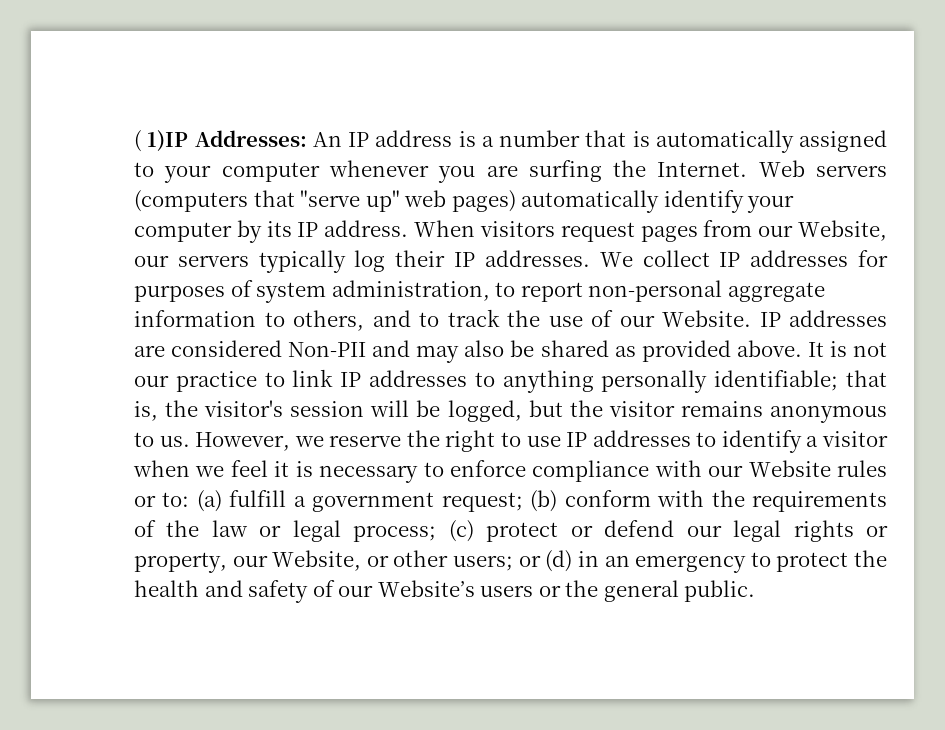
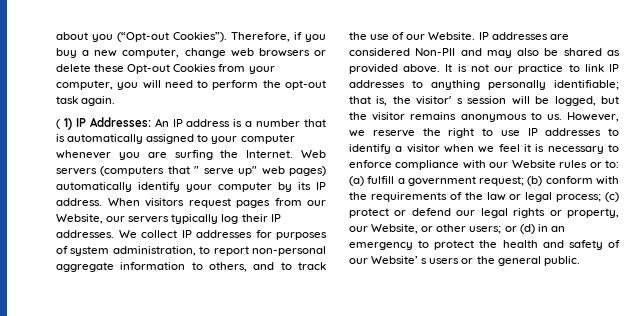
- ( 1)IP Addresses: An IP address is a number that is automatically assigned to your computer whenever you are surfing the Internet.
+ about you (“Opt-out Cookies”). Therefore, if you buy a new computer, change web browsers or delete these Opt-out Cookies from your computer, you will need to perform the opt-out task again.
+ ( 1) IP Addresses: An IP address is a number that is automatically assigned to your computer whenever you are surfing the Internet.
- Web servers (computers that "serve up" web pages) automatically identify your computer by its IP address.
+ Web servers (computers that " serve up" web pages) automatically identify your computer by its IP address.
- It is not our practice to link IP addresses to anything personally identifiable; that is, the visitor's session will be logged, but the visitor remains anonymous to us.
+ It is not our practice to link IP addresses to anything personally identifiable; that is, the visitor' s session will be logged, but the visitor remains anonymous to us.
- or (d) in an emergency to protect the health and safety of our Website’s users or the general public.
+ or (d) in an emergency to protect the health and safety of our Website’ s users or the general public.

